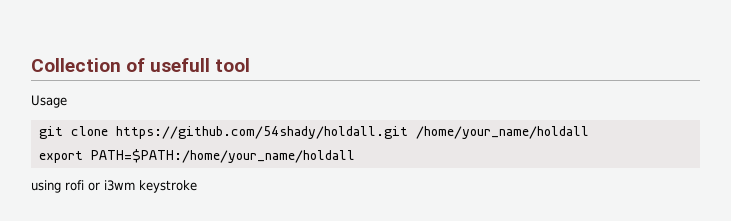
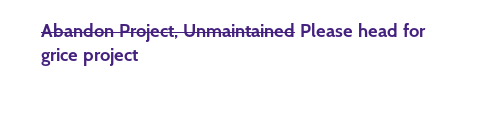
- Collection of usefull tool
- Usage
- git clone https://github.com/54shady/holdall.git /home/your_name/holdall
- export PATH=$PATH:/home/your_name/holdall
- using rofi or i3wm keystroke
+ Abandon Project, Unmaintained Please head for grice project

